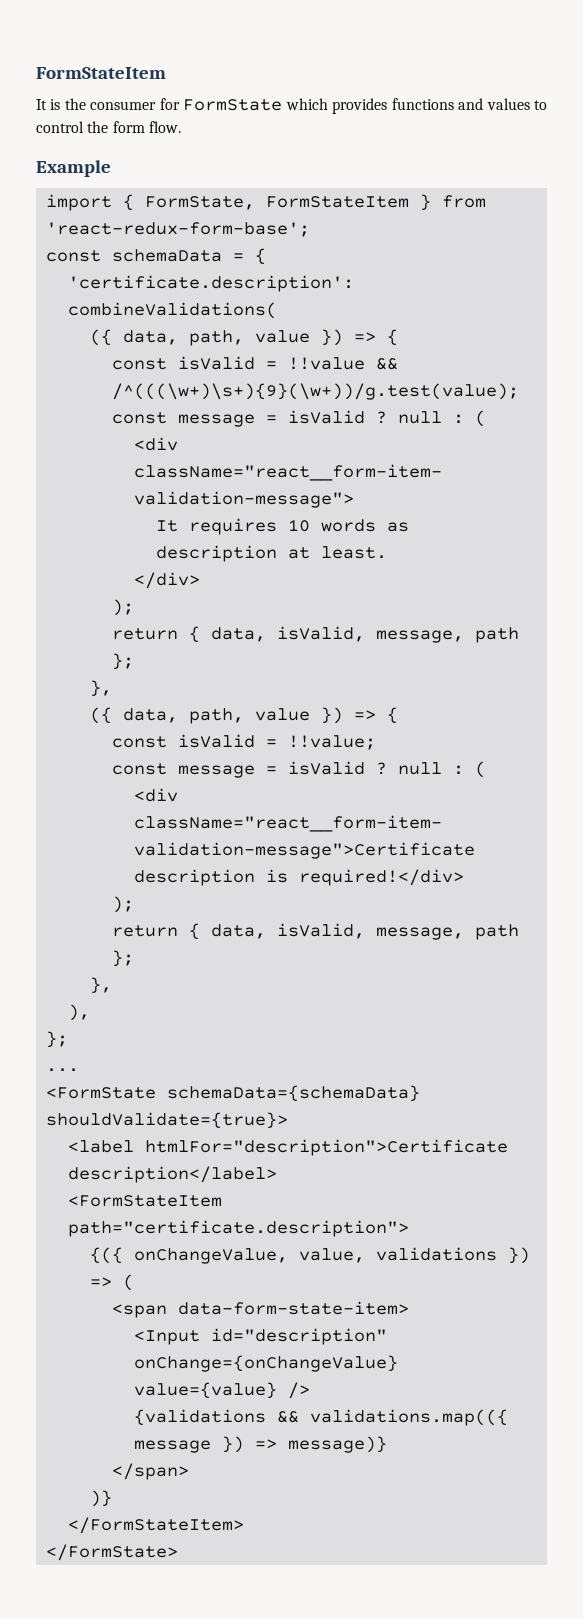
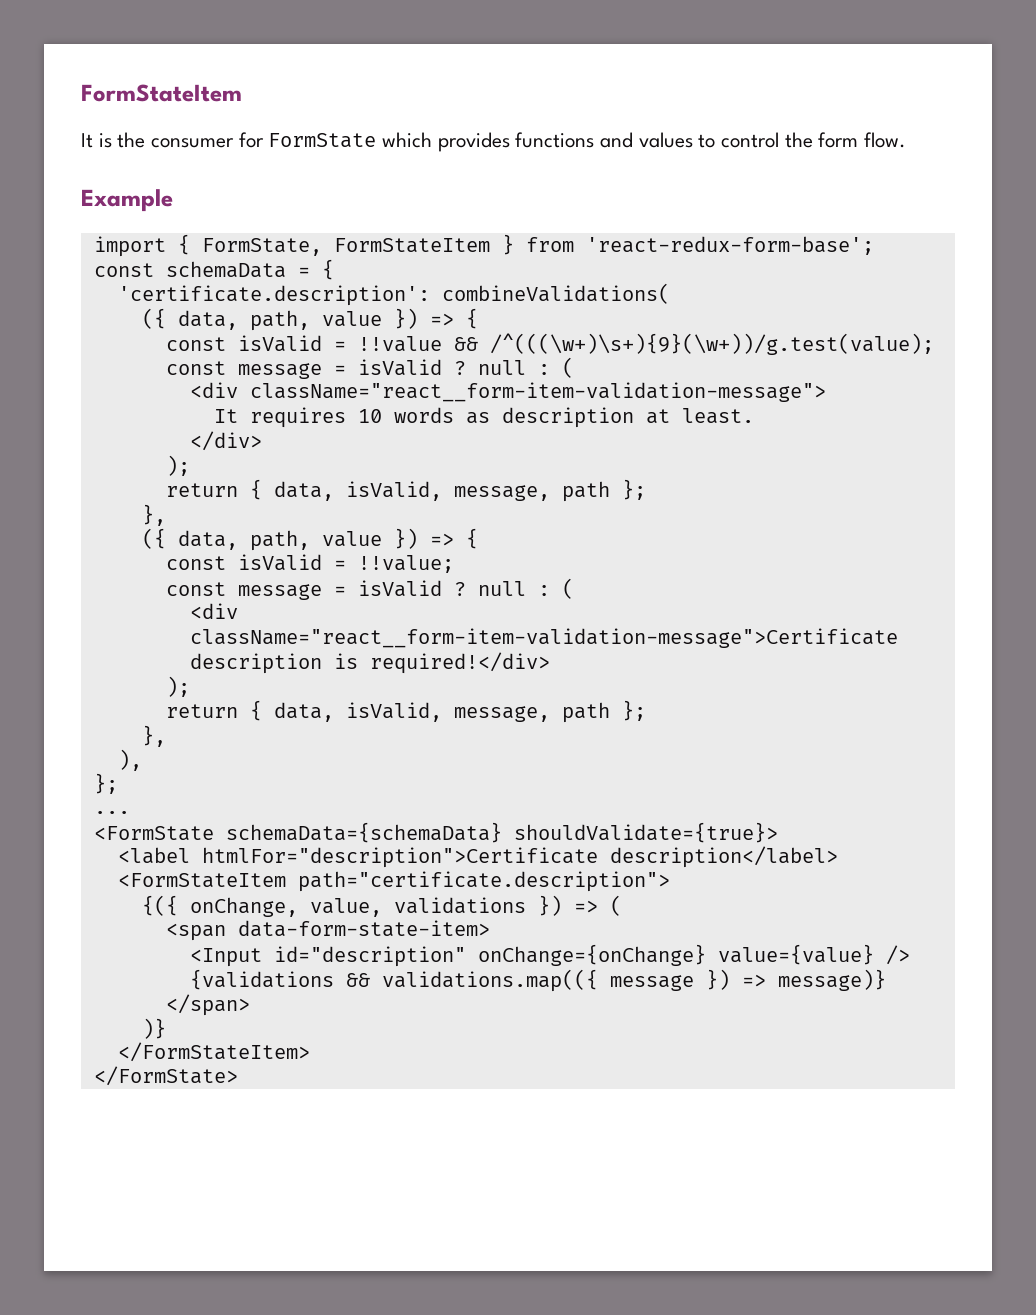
- {({ onChangeValue, value, validations }) => (
+ {({ onChange, value, validations }) => (
- <Input id="description" onChange={onChangeValue} value={value} />
+ <Input id="description" onChange={onChange} value={value} />

